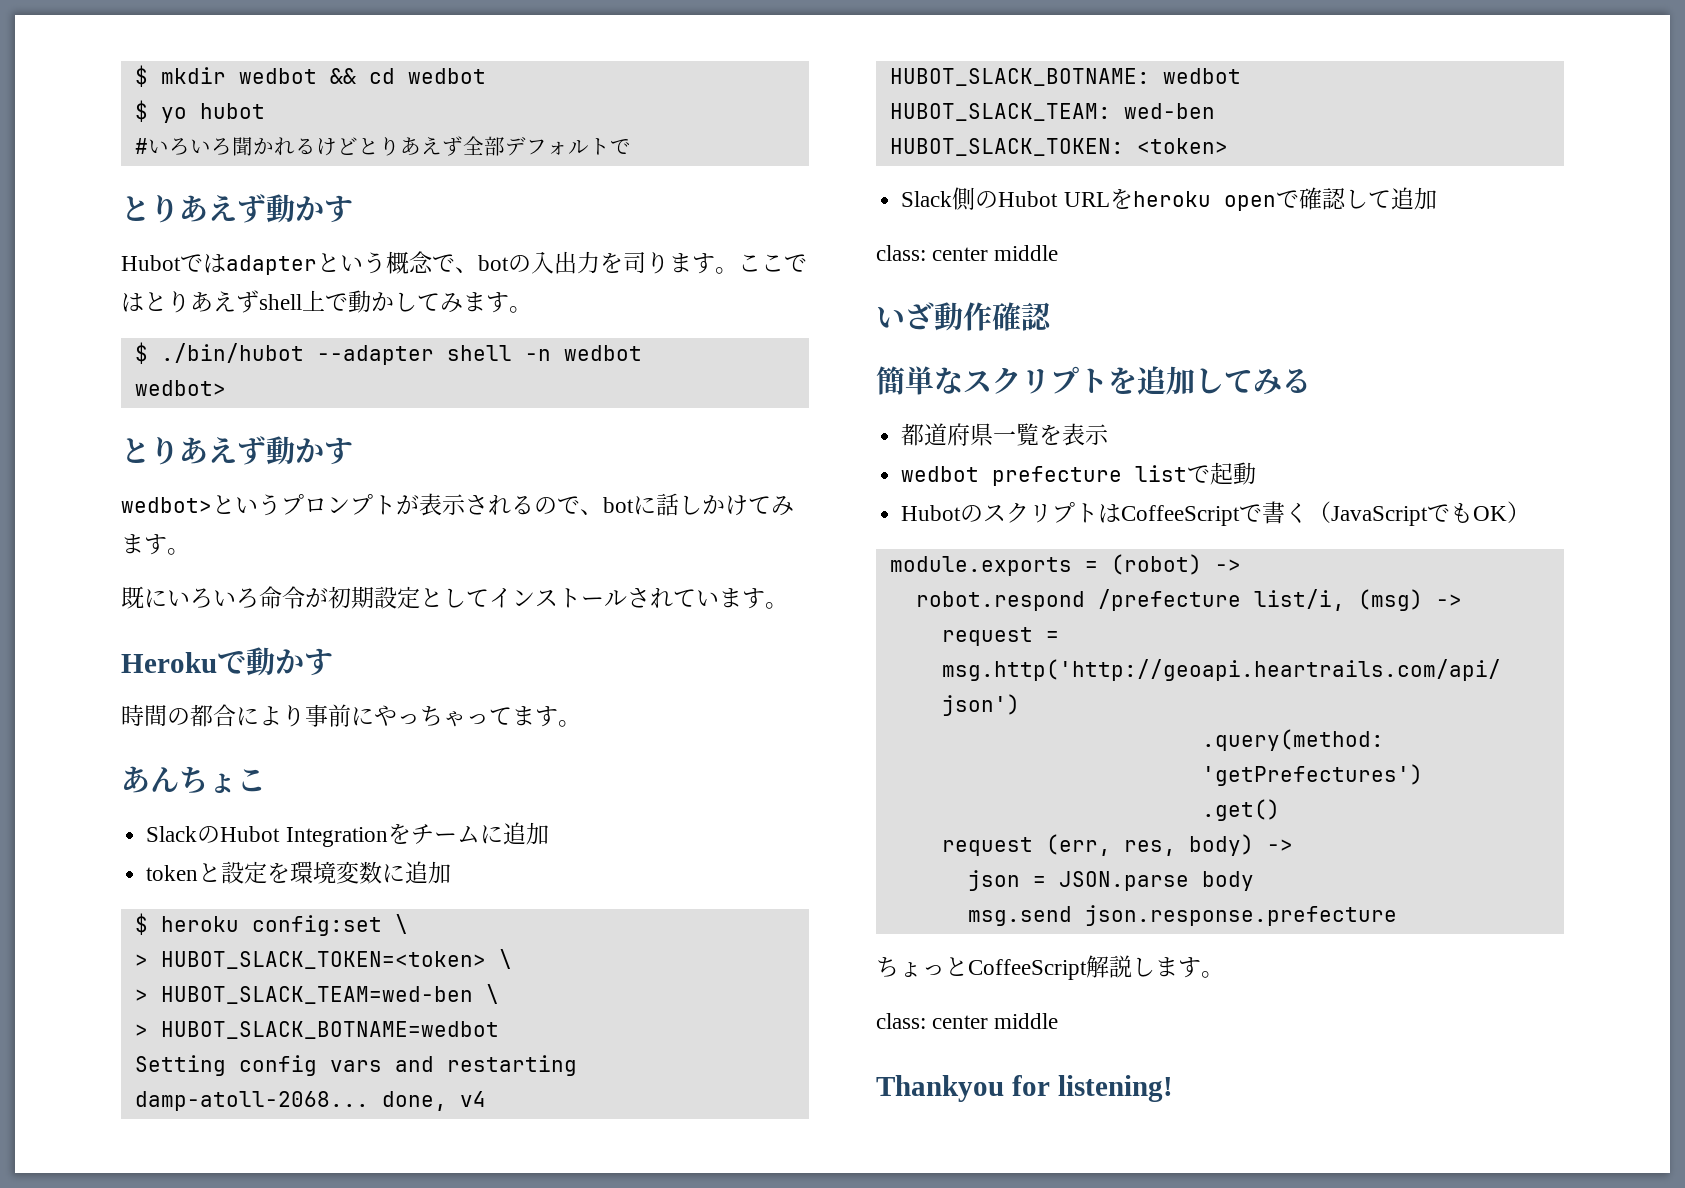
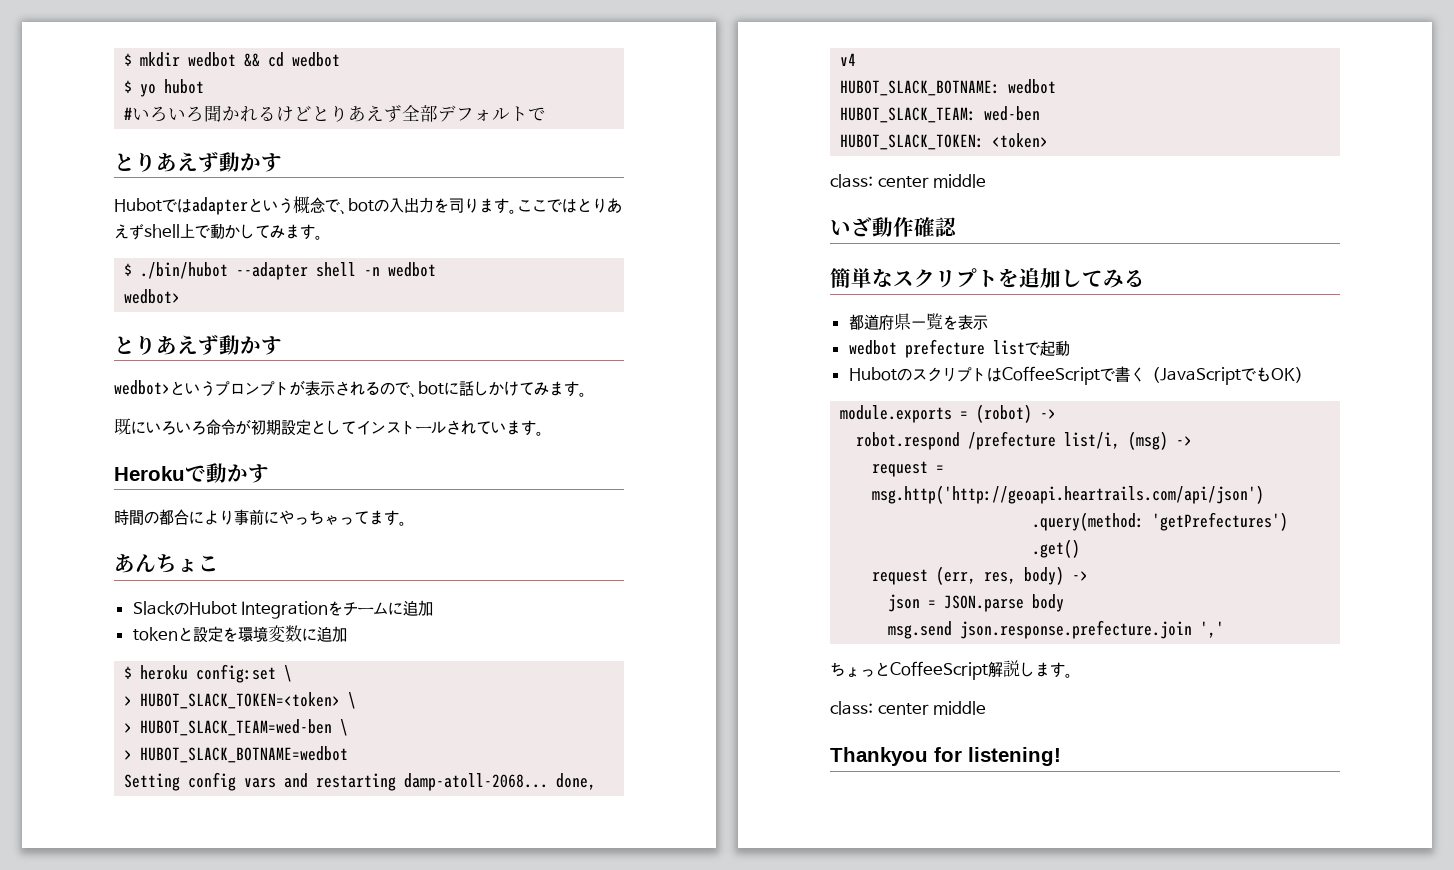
- Slack側のHubot URLをheroku openで確認して追加
- msg.send json.response.prefecture
+ msg.send json.response.prefecture.join ','

